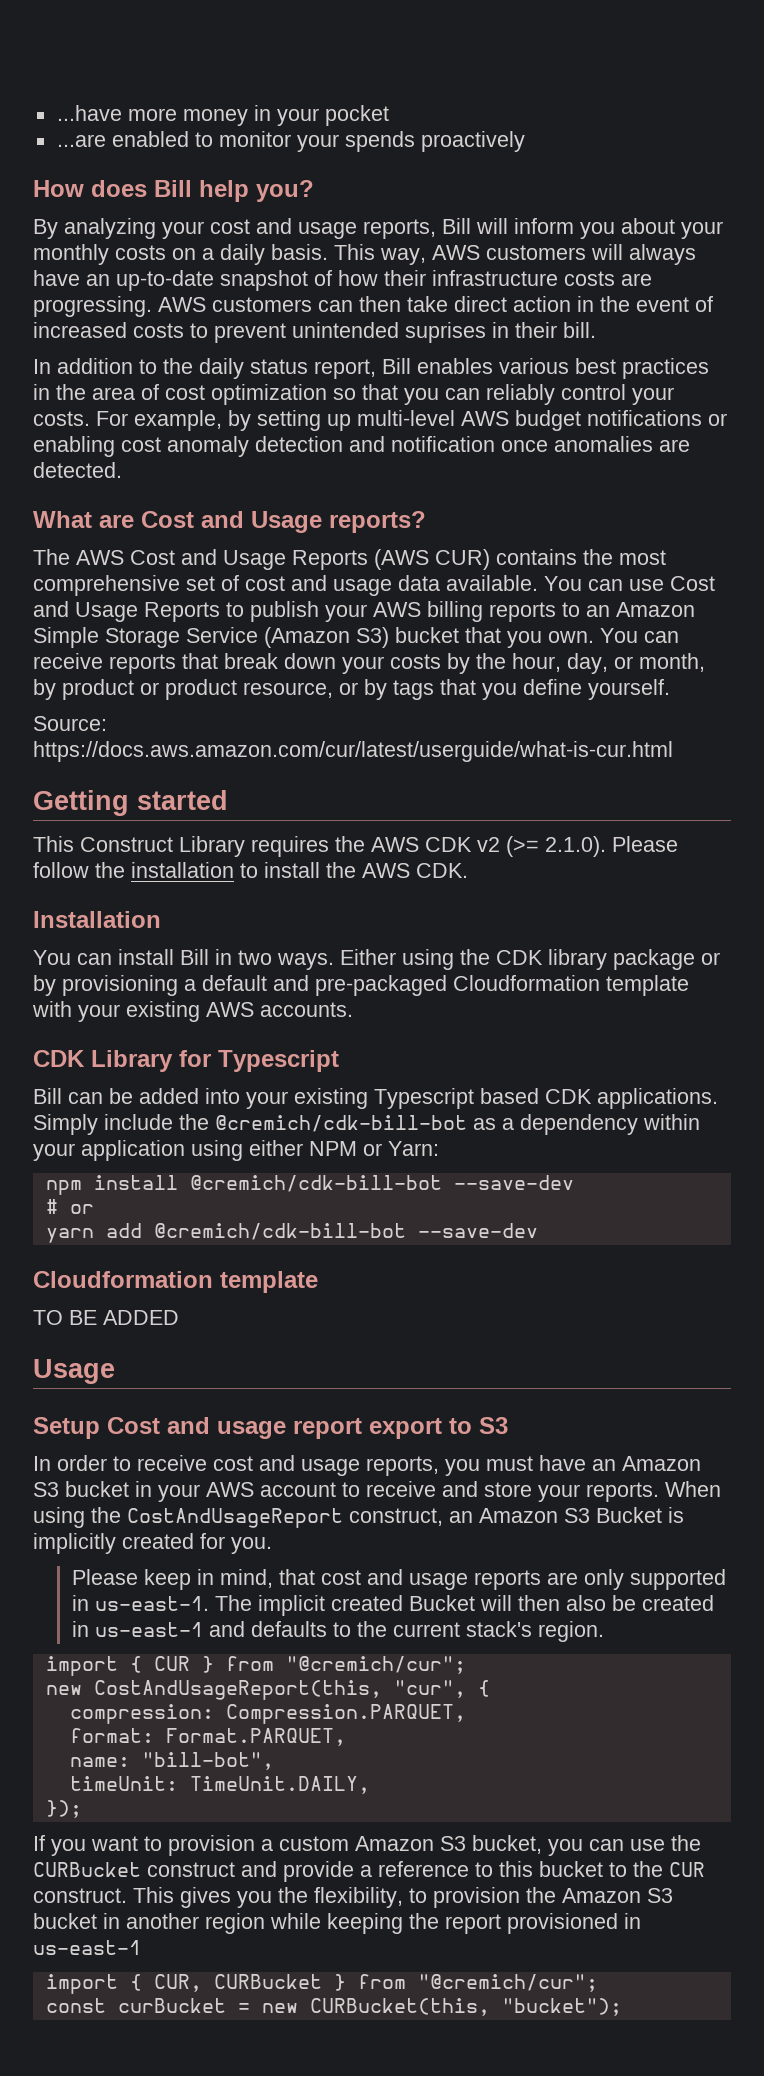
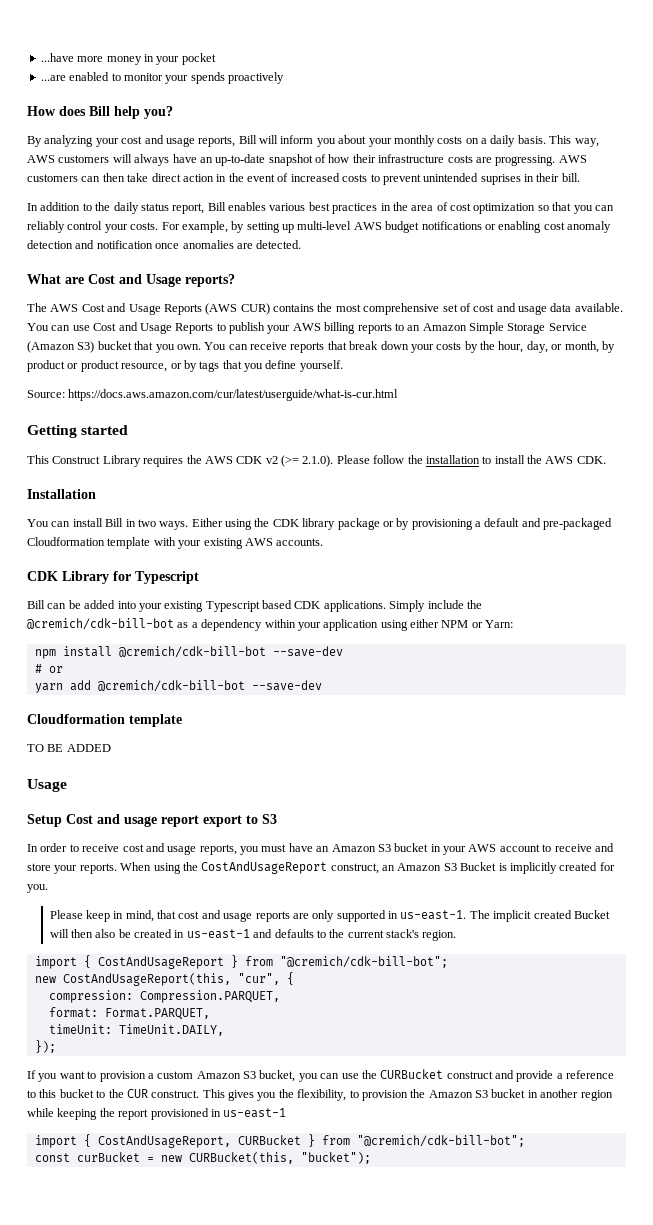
- import { CUR } from "@cremich/cur";
+ import { CostAndUsageReport } from "@cremich/cdk-bill-bot";
- name: "bill-bot",
- import { CUR, CURBucket } from "@cremich/cur";
+ import { CostAndUsageReport, CURBucket } from "@cremich/cdk-bill-bot";

